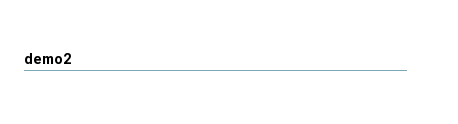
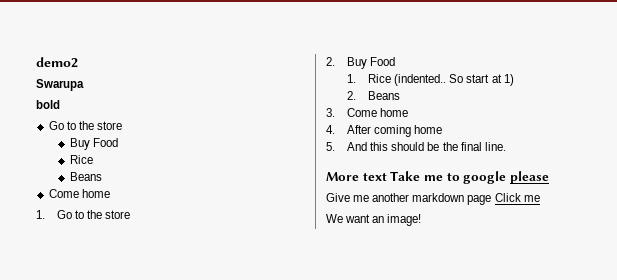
+ Swarupa
+ bold
+ Go to the store
+ Buy Food
+ Rice
+ Beans
+ Come home
+ 1. Go to the store
+ 2. Buy Food
+ 1. Rice (indented.. So start at 1)
+ 2. Beans
+ 3. Come home
+ 4. After coming home
+ 5. And this should be the final line.
+ More text Take me to google please
+ Give me another markdown page Click me
+ We want an image!

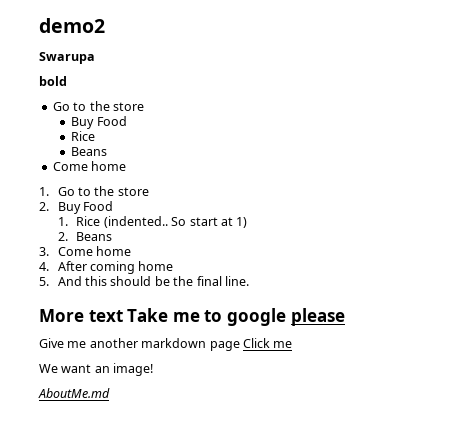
+ AboutMe.md

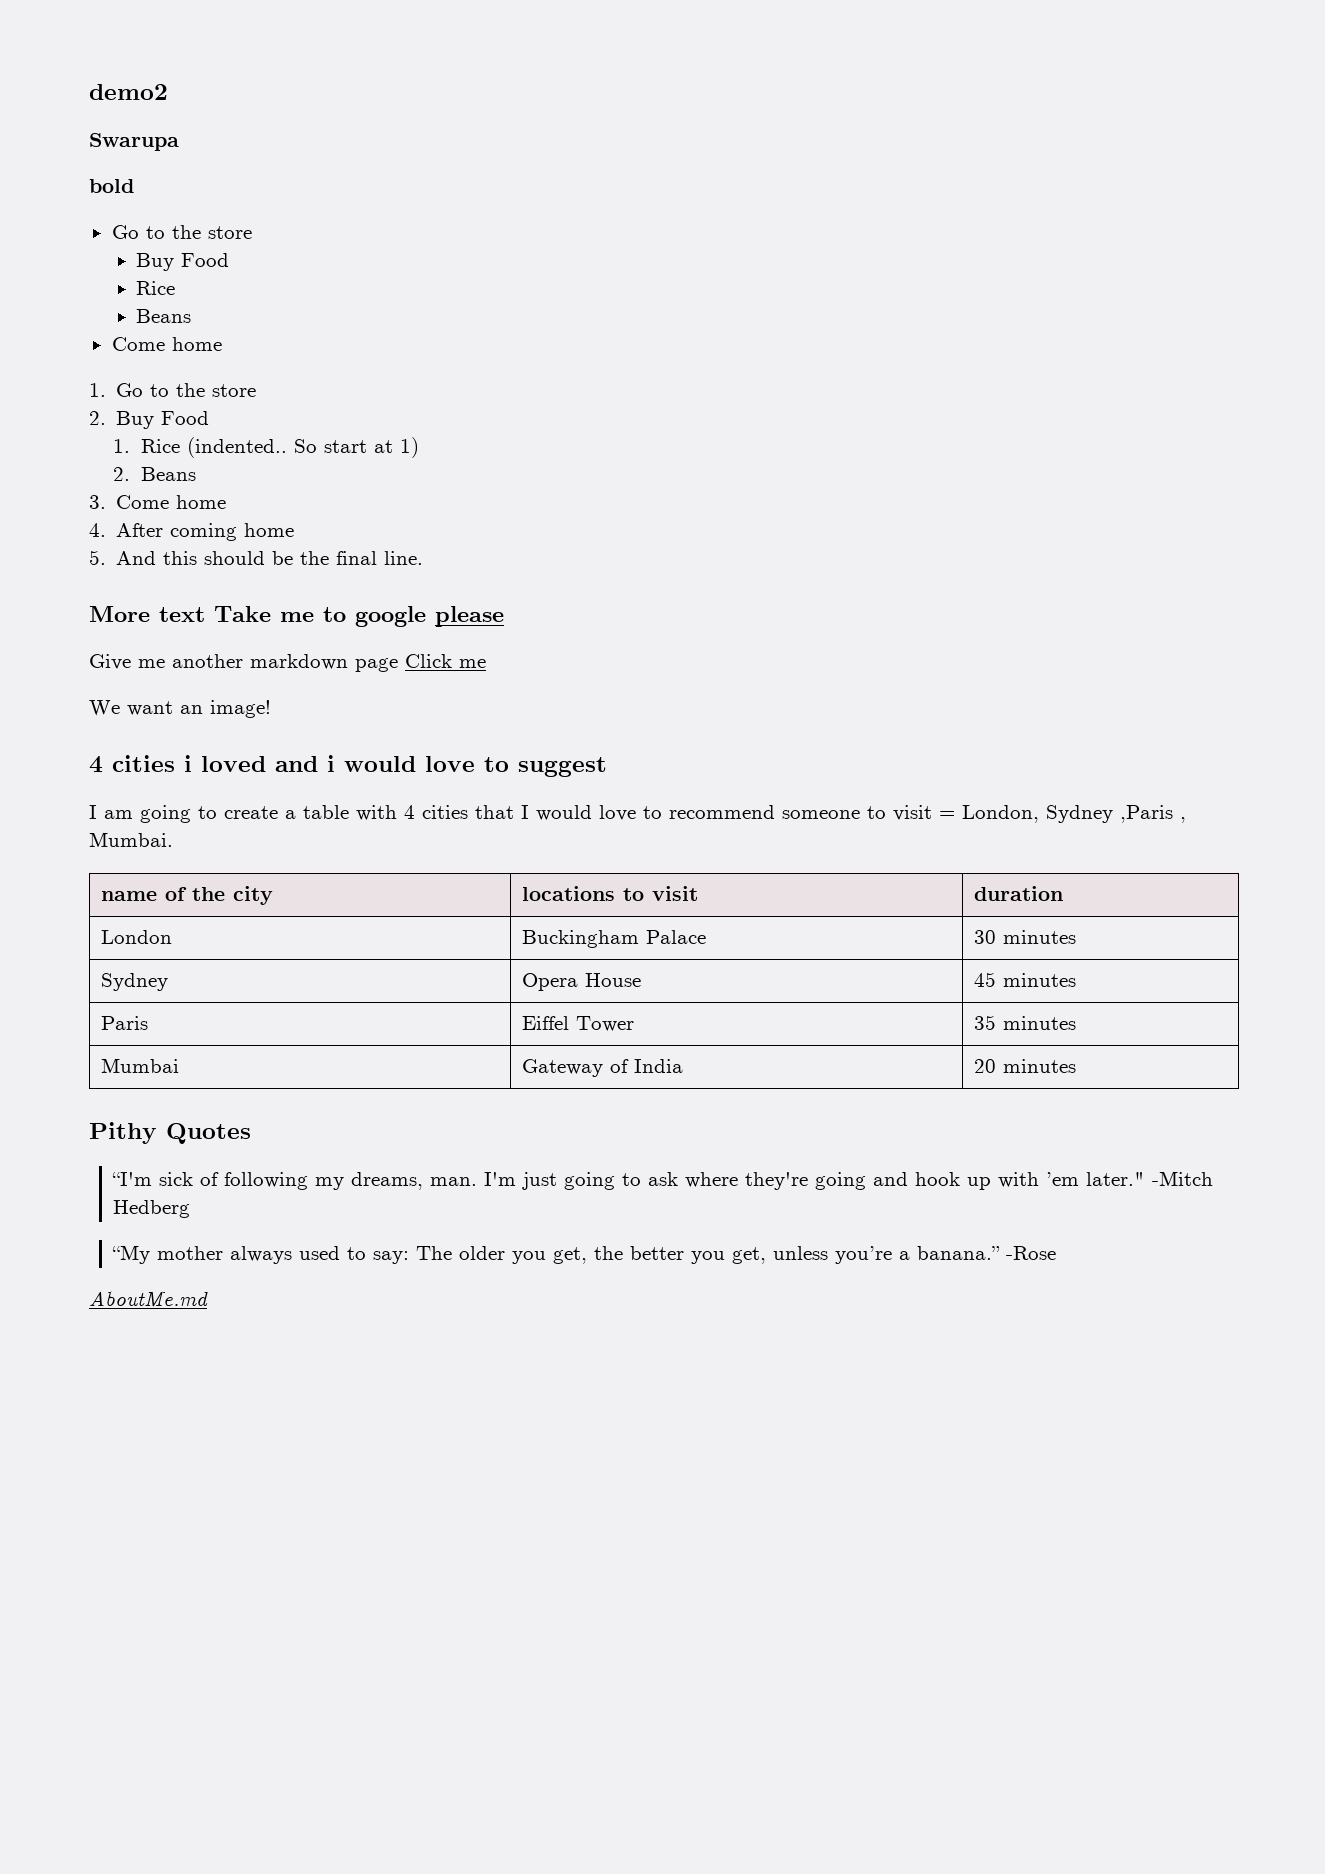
+ 4 cities i loved and i would love to suggest
+ I am going to create a table with 4 cities that I would love to recommend someone to visit = London, Sydney ,Paris , Mumbai.
+ name of the city | locations to visit | duration
+ London | Buckingham Palace | 30 minutes
+ Sydney | Opera House | 45 minutes
+ Paris | Eiffel Tower | 35 minutes
+ Mumbai | Gateway of India | 20 minutes
+ Pithy Quotes
+ “I'm sick of following my dreams, man. I'm just going to ask where they're going and hook up with ’em later." -Mitch Hedberg
+ “My mother always used to say: The older you get, the better you get, unless you’re a banana.” -Rose

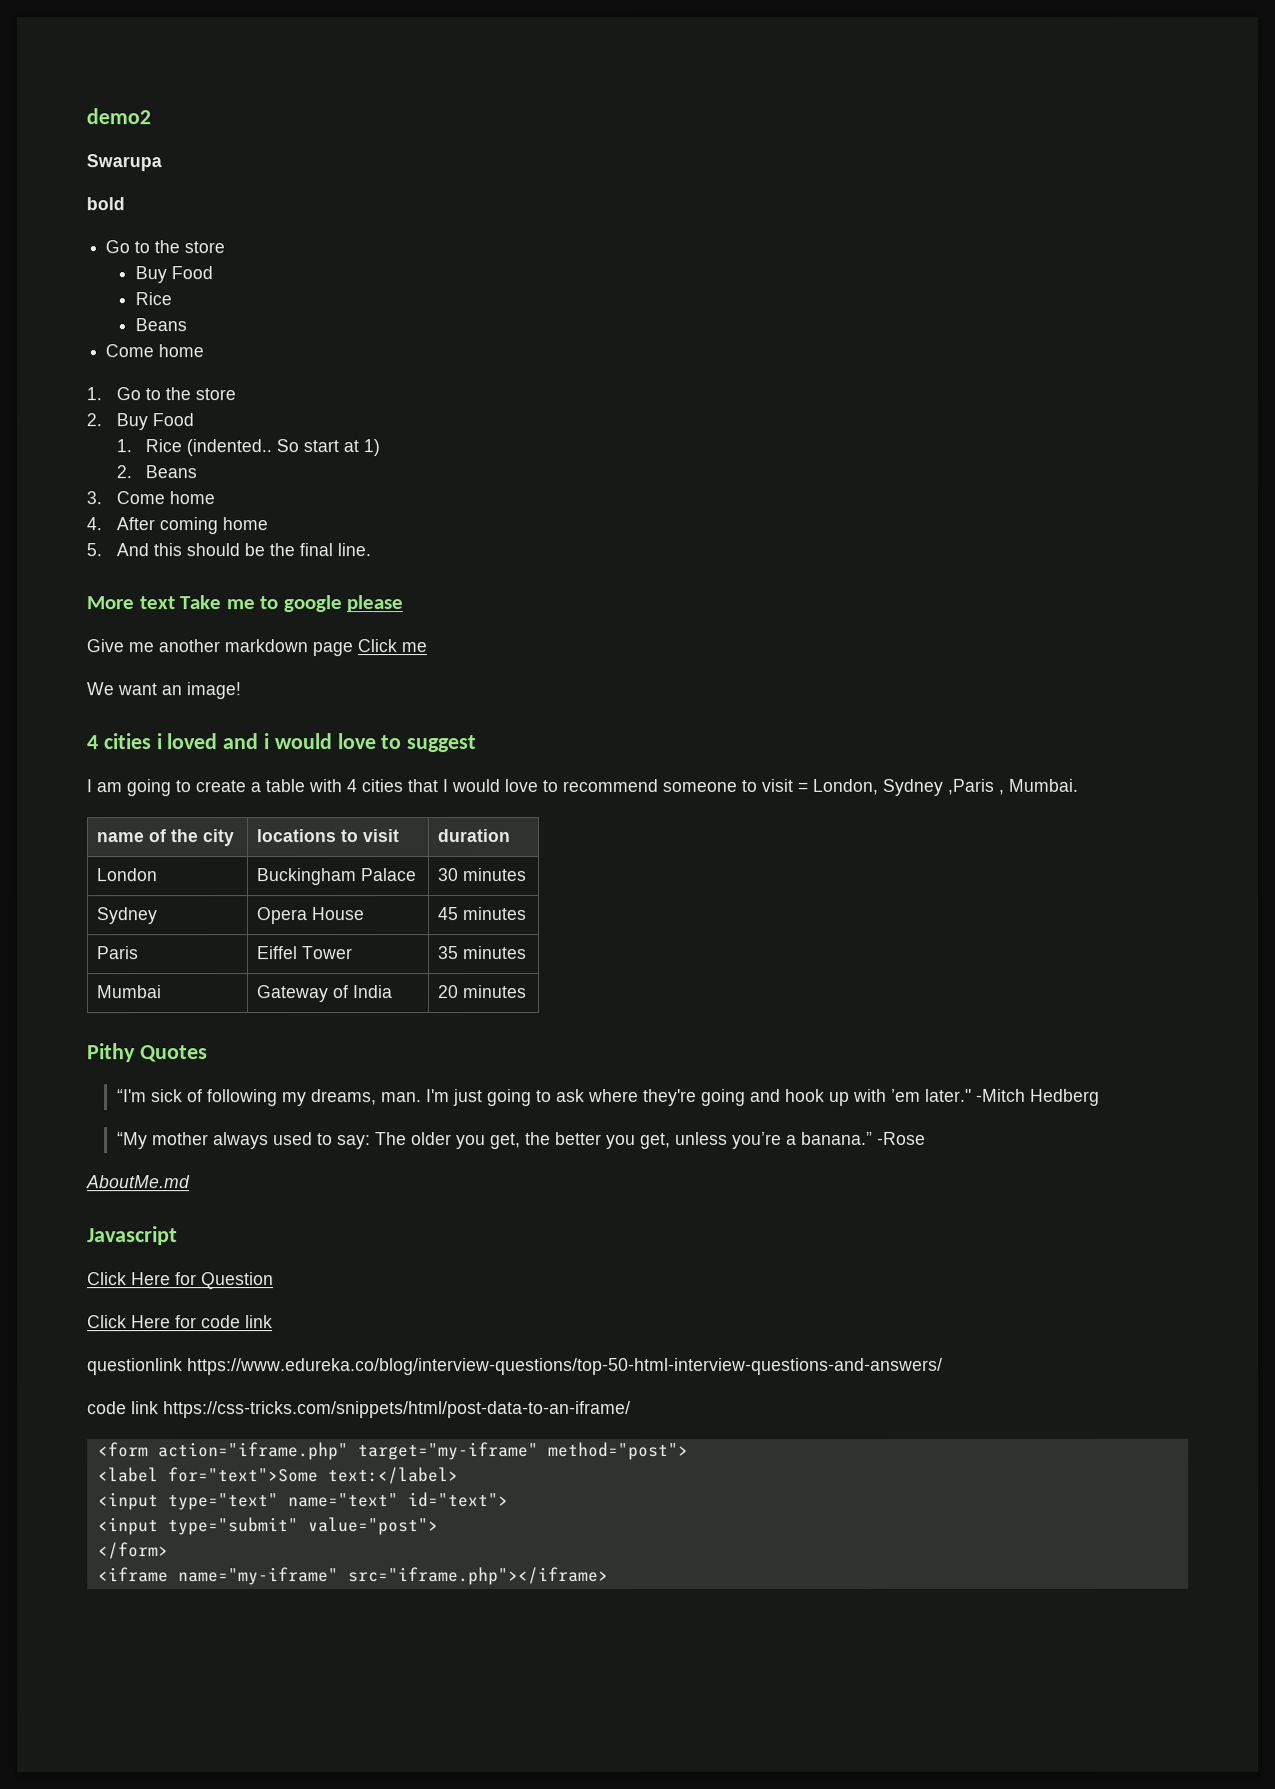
+ Javascript
+ Click Here for Question
+ Click Here for code link
+ questionlink https://www.edureka.co/blog/interview-questions/top-50-html-interview-questions-and-answers/
+ code link https://css-tricks.com/snippets/html/post-data-to-an-iframe/
+ <form action="iframe.php" target="my-iframe" method="post">
+ <label for="text">Some text:</label>
+ <input type="text" name="text" id="text">
+ <input type="submit" value="post">
+ </form>
+ <iframe name="my-iframe" src="iframe.php"></iframe>

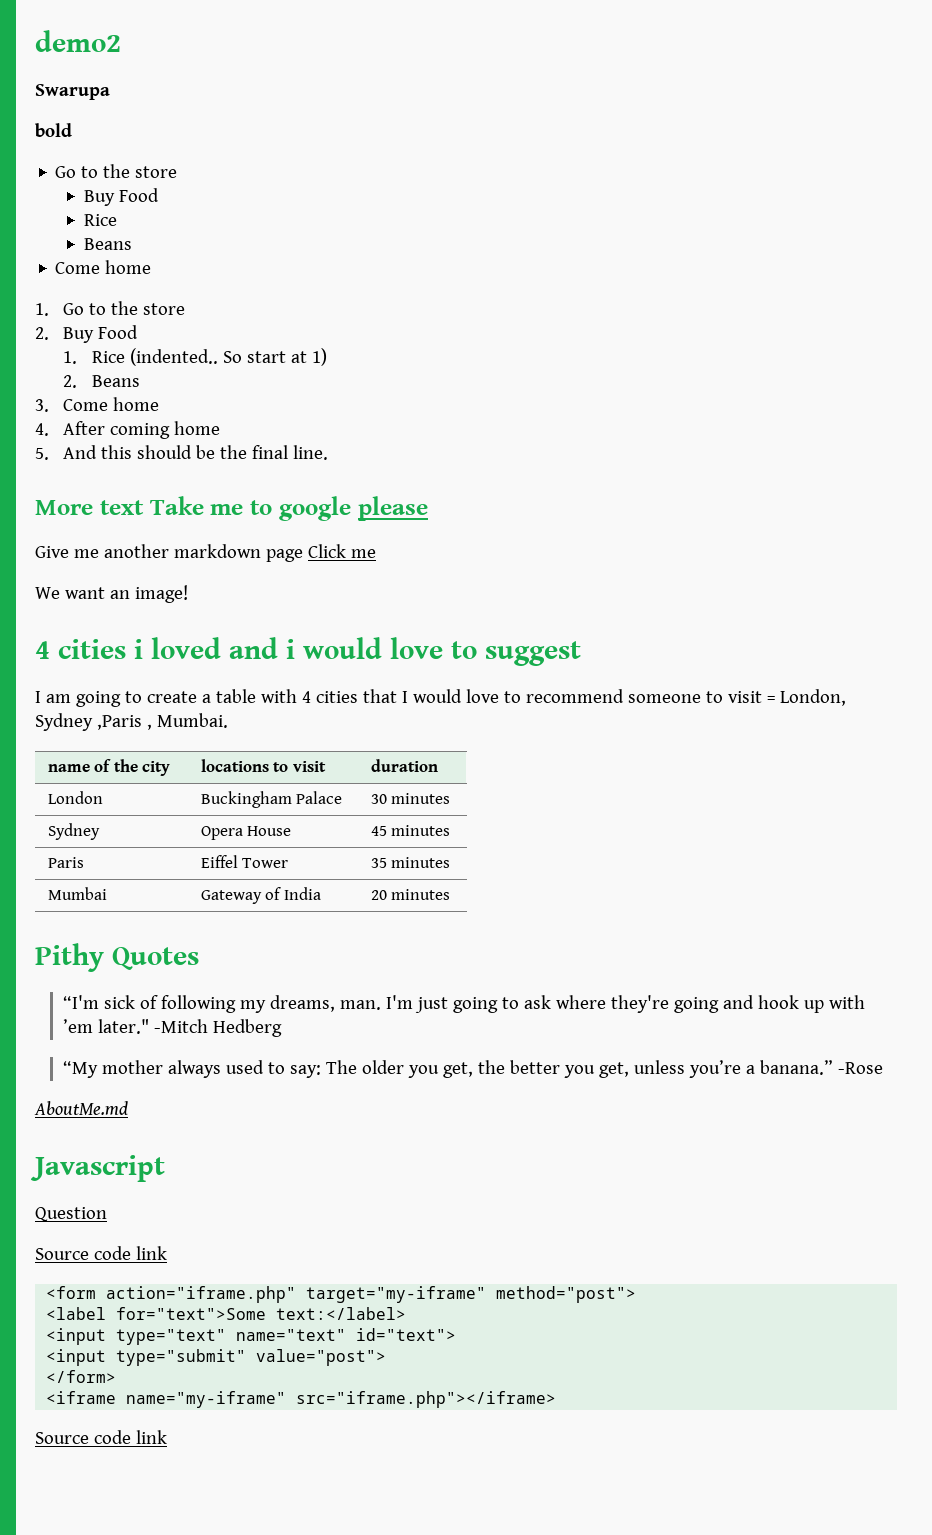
- Click Here for Question
- Click Here for code link
- questionlink https://www.edureka.co/blog/interview-questions/top-50-html-interview-questions-and-answers/
- code link https://css-tricks.com/snippets/html/post-data-to-an-iframe/
+ Question
+ Source code link
  <iframe name="my-iframe" src="iframe.php"></iframe>
+ Source code link

